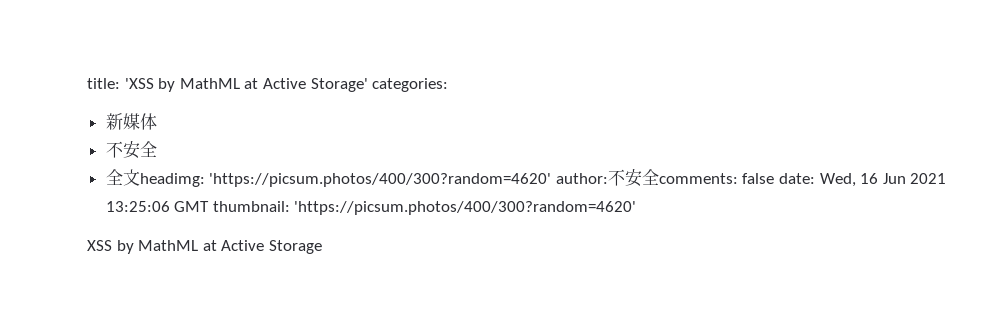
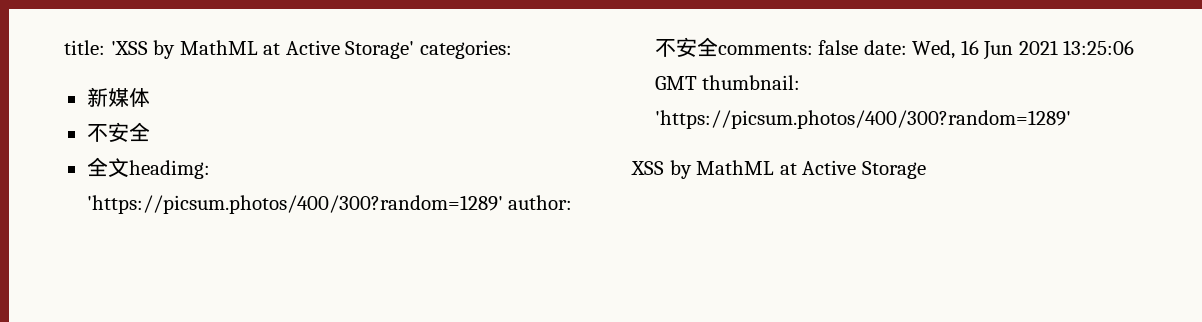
- 全文headimg: 'https://picsum.photos/400/300?random=4620' author:不安全comments: false date: Wed, 16 Jun 2021 13:25:06 GMT thumbnail: 'https://picsum.photos/400/300?random=4620'
+ 全文headimg: 'https://picsum.photos/400/300?random=1289' author:不安全comments: false date: Wed, 16 Jun 2021 13:25:06 GMT thumbnail: 'https://picsum.photos/400/300?random=1289'

